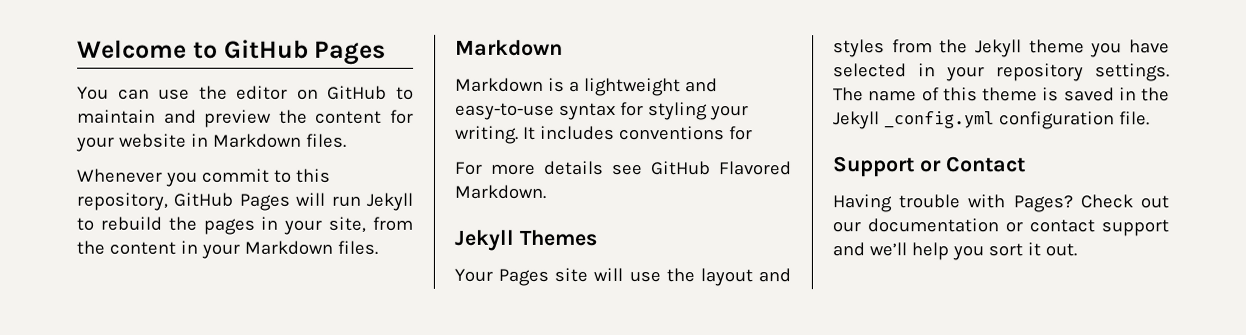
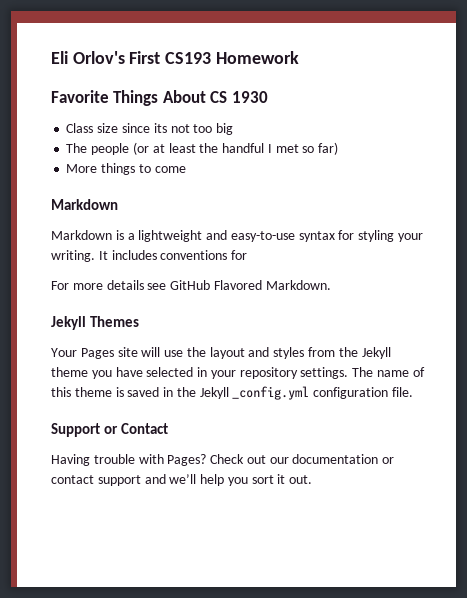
- Welcome to GitHub Pages
- You can use the editor on GitHub to maintain and preview the content for your website in Markdown files.
- Whenever you commit to this repository, GitHub Pages will run Jekyll to rebuild the pages in your site, from the content in your Markdown files.
+ Eli Orlov's First CS193 Homework
+ Favorite Things About CS 1930
+ Class size since its not too big
+ The people (or at least the handful I met so far)
+ More things to come

